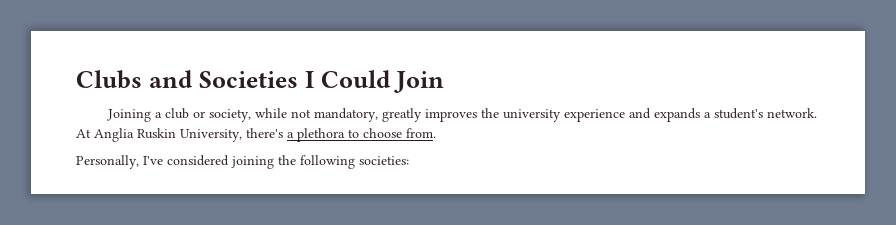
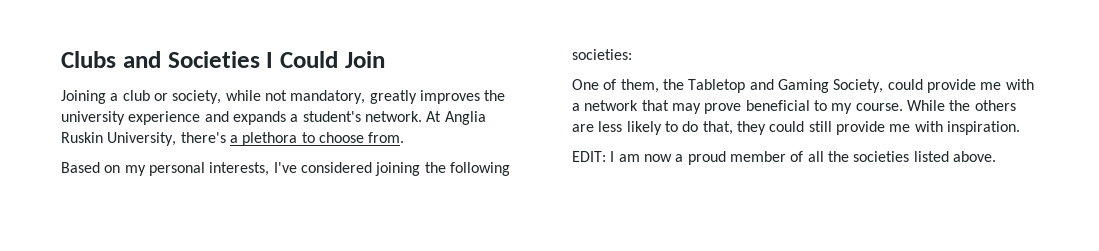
- Personally, I've considered joining the following societies:
+ Based on my personal interests, I've considered joining the following societies:
+ One of them, the Tabletop and Gaming Society, could provide me with a network that may prove beneficial to my course. While the others are less likely to do that, they could still provide me with inspiration.
+ EDIT: I am now a proud member of all the societies listed above.

